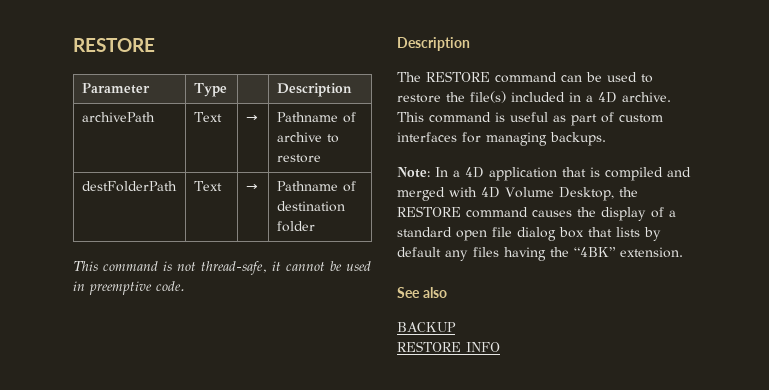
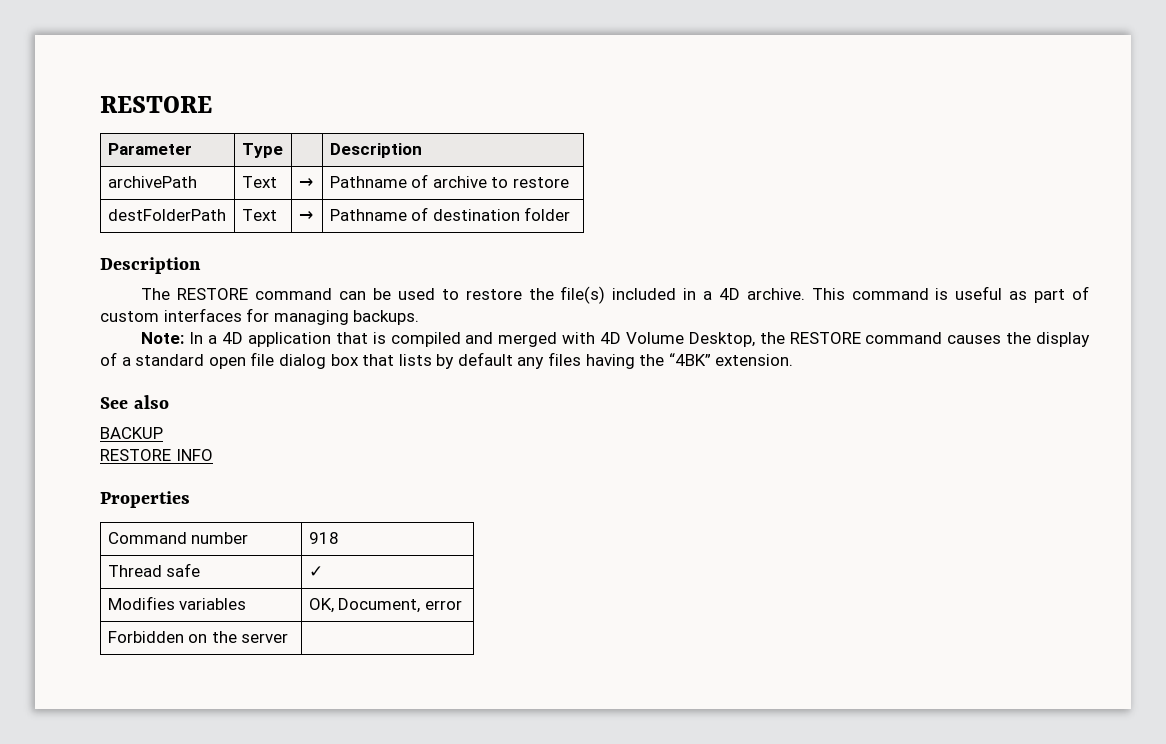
- This command is not thread-safe, it cannot be used in preemptive code.
+ Properties
+ Command number | 918
+ Thread safe | ✓
+ Modifies variables | OK, Document, error
+ Forbidden on the server |

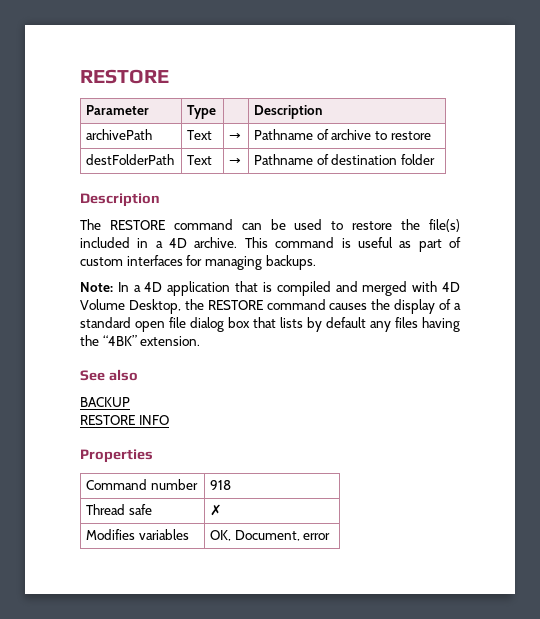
- Thread safe | ✓
+ Thread safe | ✗
- Forbidden on the server |

